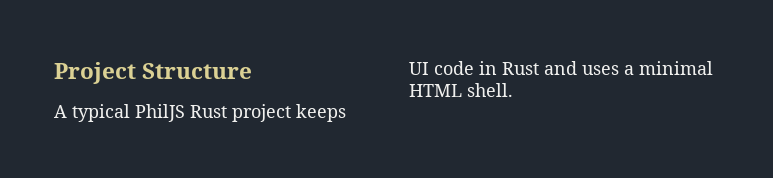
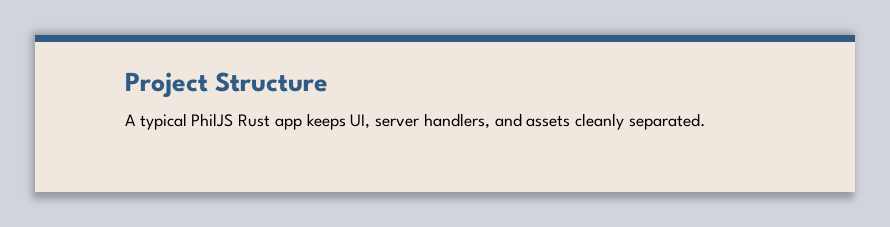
- A typical PhilJS Rust project keeps UI code in Rust and uses a minimal HTML shell.
+ A typical PhilJS Rust app keeps UI, server handlers, and assets cleanly separated.

